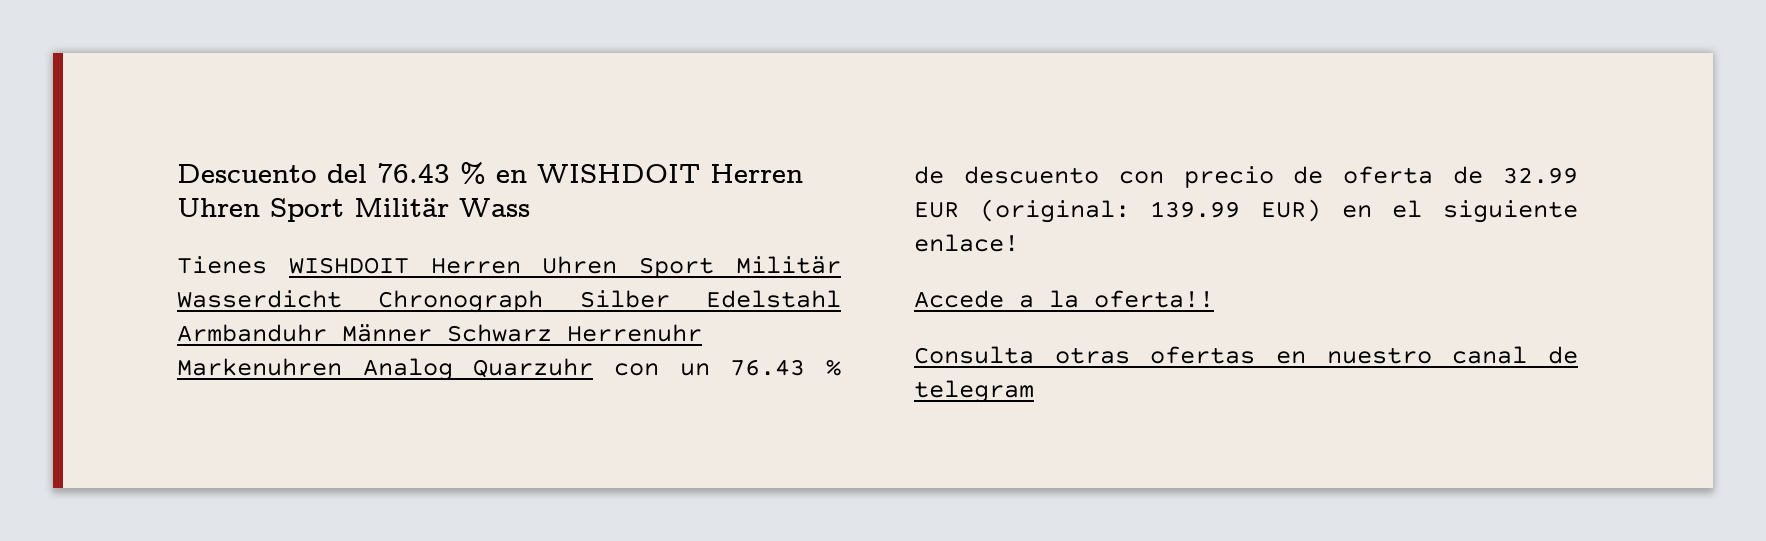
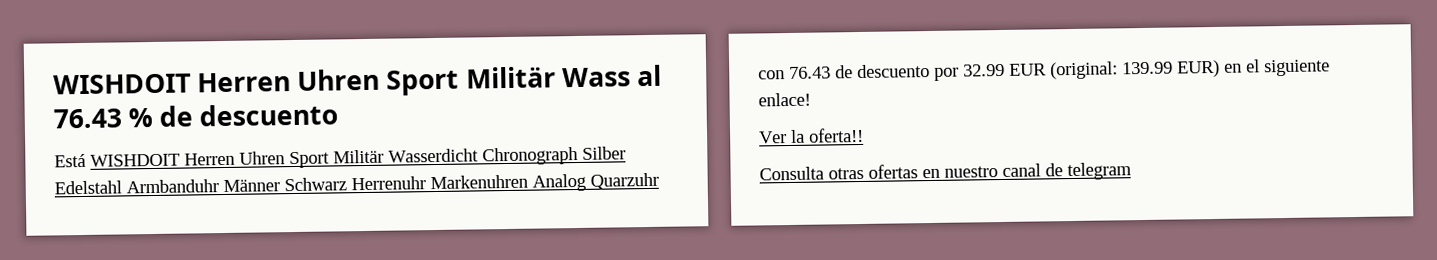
- Descuento del 76.43 % en WISHDOIT Herren Uhren Sport Militär Wass
- Tienes WISHDOIT Herren Uhren Sport Militär Wasserdicht Chronograph Silber Edelstahl Armbanduhr Männer Schwarz Herrenuhr Markenuhren Analog Quarzuhr con un 76.43 % de descuento con precio de oferta de 32.99 EUR (original: 139.99 EUR) en el siguiente enlace!
+ WISHDOIT Herren Uhren Sport Militär Wass al 76.43 % de descuento
+ Está WISHDOIT Herren Uhren Sport Militär Wasserdicht Chronograph Silber Edelstahl Armbanduhr Männer Schwarz Herrenuhr Markenuhren Analog Quarzuhr con 76.43 de descuento por 32.99 EUR (original: 139.99 EUR) en el siguiente enlace!
- Accede a la oferta!!
+ Ver la oferta!!

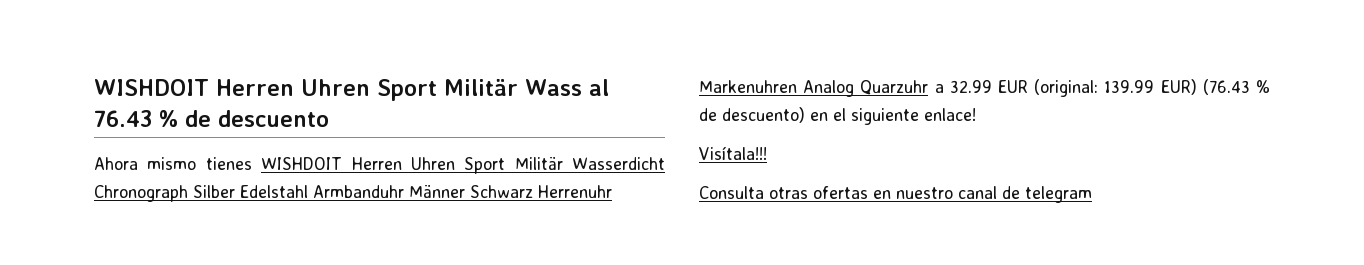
- Está WISHDOIT Herren Uhren Sport Militär Wasserdicht Chronograph Silber Edelstahl Armbanduhr Männer Schwarz Herrenuhr Markenuhren Analog Quarzuhr con 76.43 de descuento por 32.99 EUR (original: 139.99 EUR) en el siguiente enlace!
+ Ahora mismo tienes WISHDOIT Herren Uhren Sport Militär Wasserdicht Chronograph Silber Edelstahl Armbanduhr Männer Schwarz Herrenuhr Markenuhren Analog Quarzuhr a 32.99 EUR (original: 139.99 EUR) (76.43 % de descuento) en el siguiente enlace!
- Ver la oferta!!
+ Visítala!!!

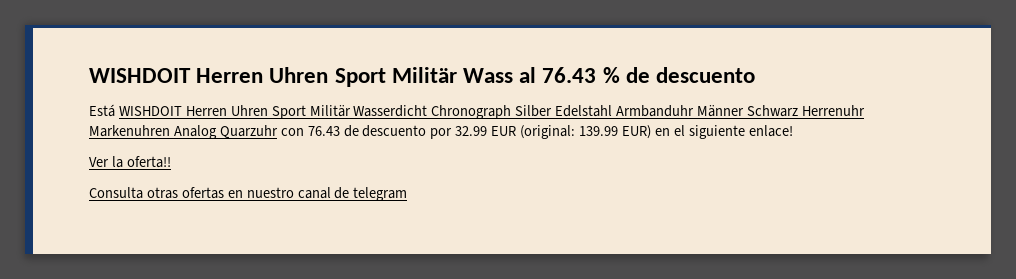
- Ahora mismo tienes WISHDOIT Herren Uhren Sport Militär Wasserdicht Chronograph Silber Edelstahl Armbanduhr Männer Schwarz Herrenuhr Markenuhren Analog Quarzuhr a 32.99 EUR (original: 139.99 EUR) (76.43 % de descuento) en el siguiente enlace!
+ Está WISHDOIT Herren Uhren Sport Militär Wasserdicht Chronograph Silber Edelstahl Armbanduhr Männer Schwarz Herrenuhr Markenuhren Analog Quarzuhr con 76.43 de descuento por 32.99 EUR (original: 139.99 EUR) en el siguiente enlace!
- Visítala!!!
+ Ver la oferta!!

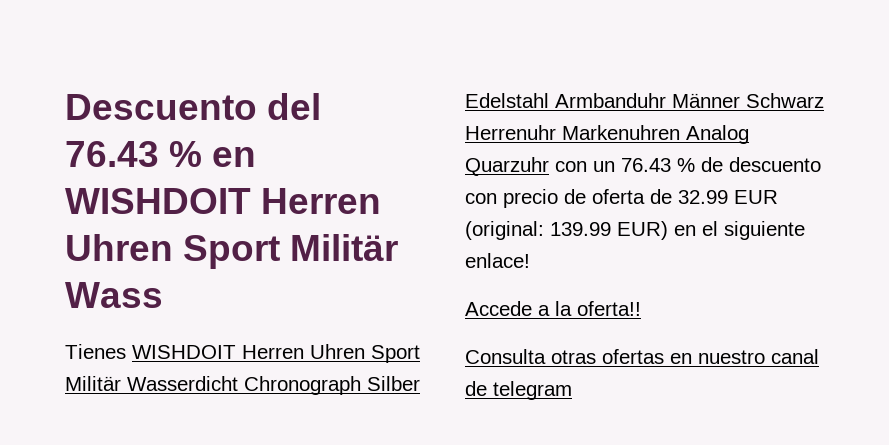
- WISHDOIT Herren Uhren Sport Militär Wass al 76.43 % de descuento
- Está WISHDOIT Herren Uhren Sport Militär Wasserdicht Chronograph Silber Edelstahl Armbanduhr Männer Schwarz Herrenuhr Markenuhren Analog Quarzuhr con 76.43 de descuento por 32.99 EUR (original: 139.99 EUR) en el siguiente enlace!
+ Descuento del 76.43 % en WISHDOIT Herren Uhren Sport Militär Wass
+ Tienes WISHDOIT Herren Uhren Sport Militär Wasserdicht Chronograph Silber Edelstahl Armbanduhr Männer Schwarz Herrenuhr Markenuhren Analog Quarzuhr con un 76.43 % de descuento con precio de oferta de 32.99 EUR (original: 139.99 EUR) en el siguiente enlace!
- Ver la oferta!!
+ Accede a la oferta!!

